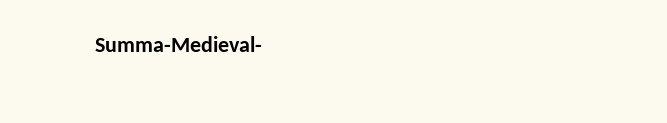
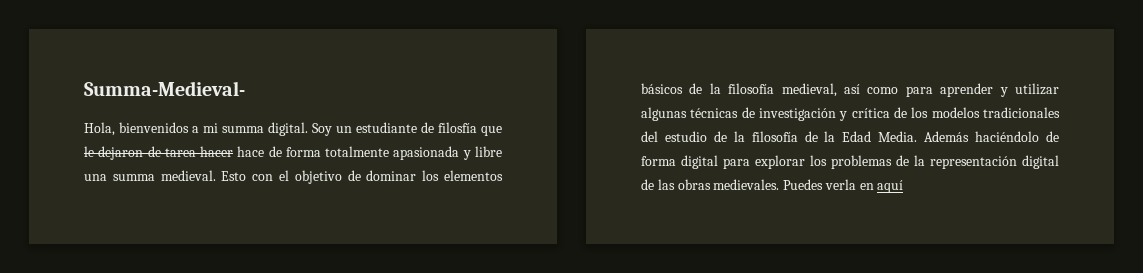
+ Hola, bienvenidos a mi summa digital. Soy un estudiante de filosfía que le dejaron de tarea hacer hace de forma totalmente apasionada y libre una summa medieval. Esto con el objetivo de dominar los elementos básicos de la filosofía medieval, así como para aprender y utilizar algunas técnicas de investigación y crítica de los modelos tradicionales del estudio de la filosofía de la Edad Media. Además haciéndolo de forma digital para explorar los problemas de la representación digital de las obras medievales. Puedes verla en aquí

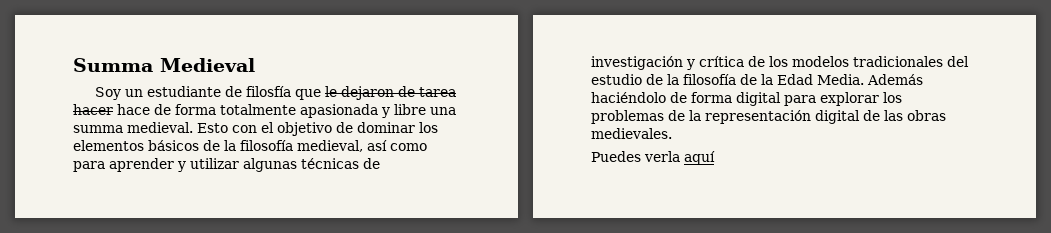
- Summa-Medieval-
- Hola, bienvenidos a mi summa digital. Soy un estudiante de filosfía que le dejaron de tarea hacer hace de forma totalmente apasionada y libre una summa medieval.
+ Summa Medieval
+ Soy un estudiante de filosfía que le dejaron de tarea hacer hace de forma totalmente apasionada y libre una summa medieval.
- Además haciéndolo de forma digital para explorar los problemas de la representación digital de las obras medievales. Puedes verla en aquí
+ Además haciéndolo de forma digital para explorar los problemas de la representación digital de las obras medievales.
+ Puedes verla aquí

